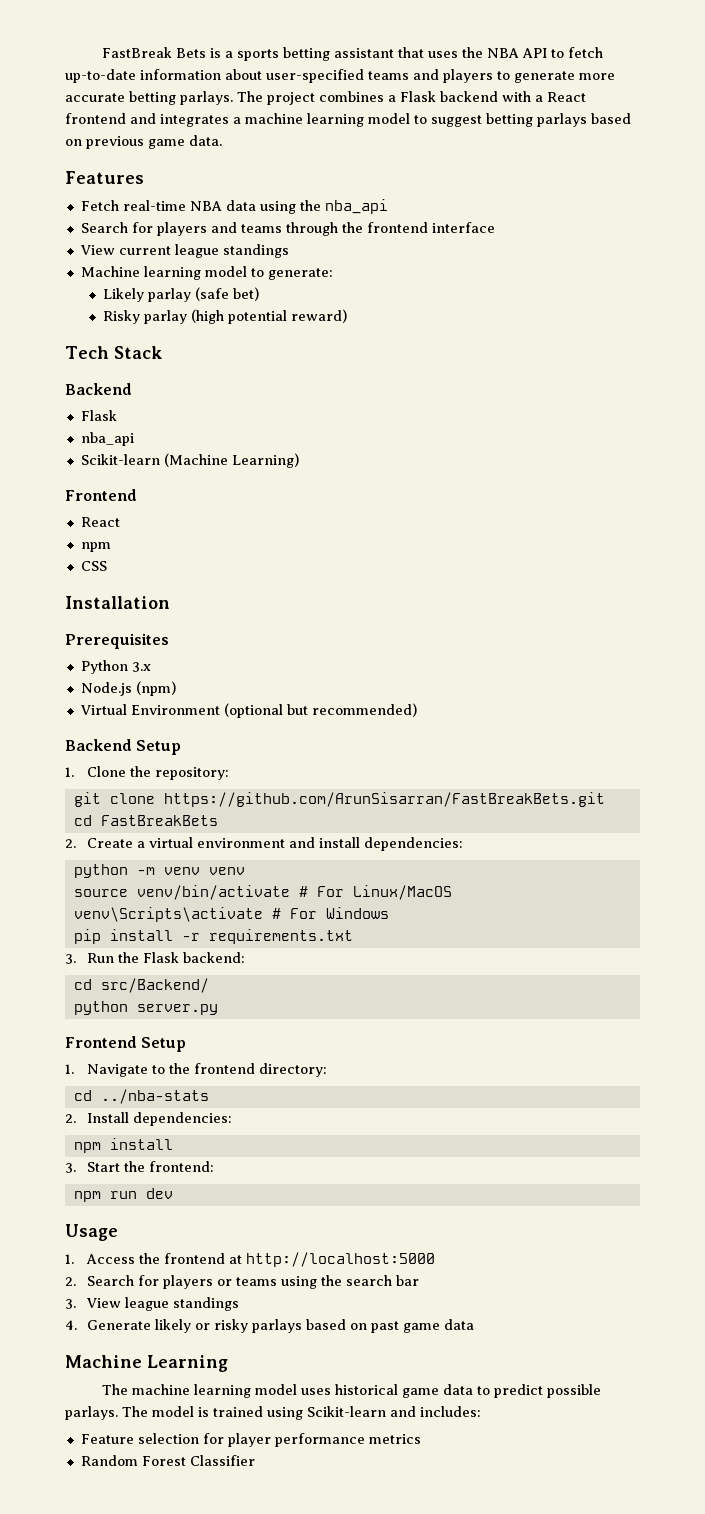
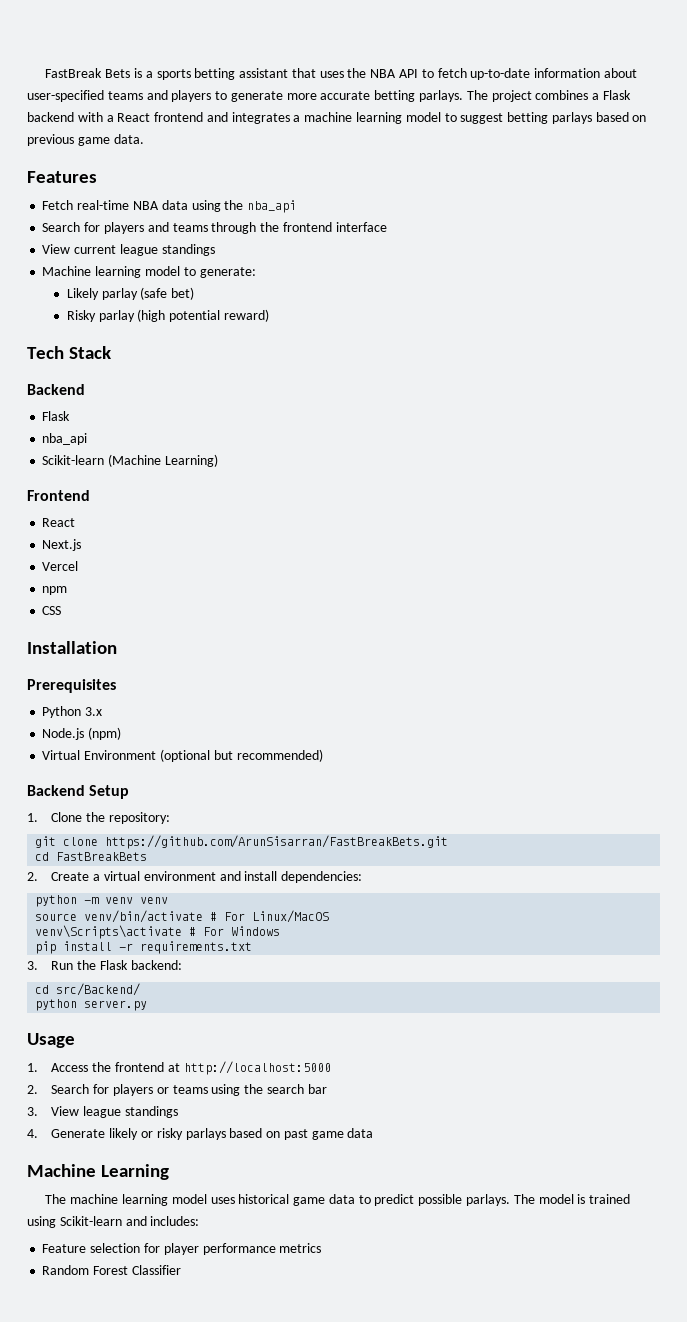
+ Next.js
+ Vercel
- Frontend Setup
- 1. Navigate to the frontend directory:
- cd ../nba-stats
- 2. Install dependencies:
- npm install
- 3. Start the frontend:
- npm run dev

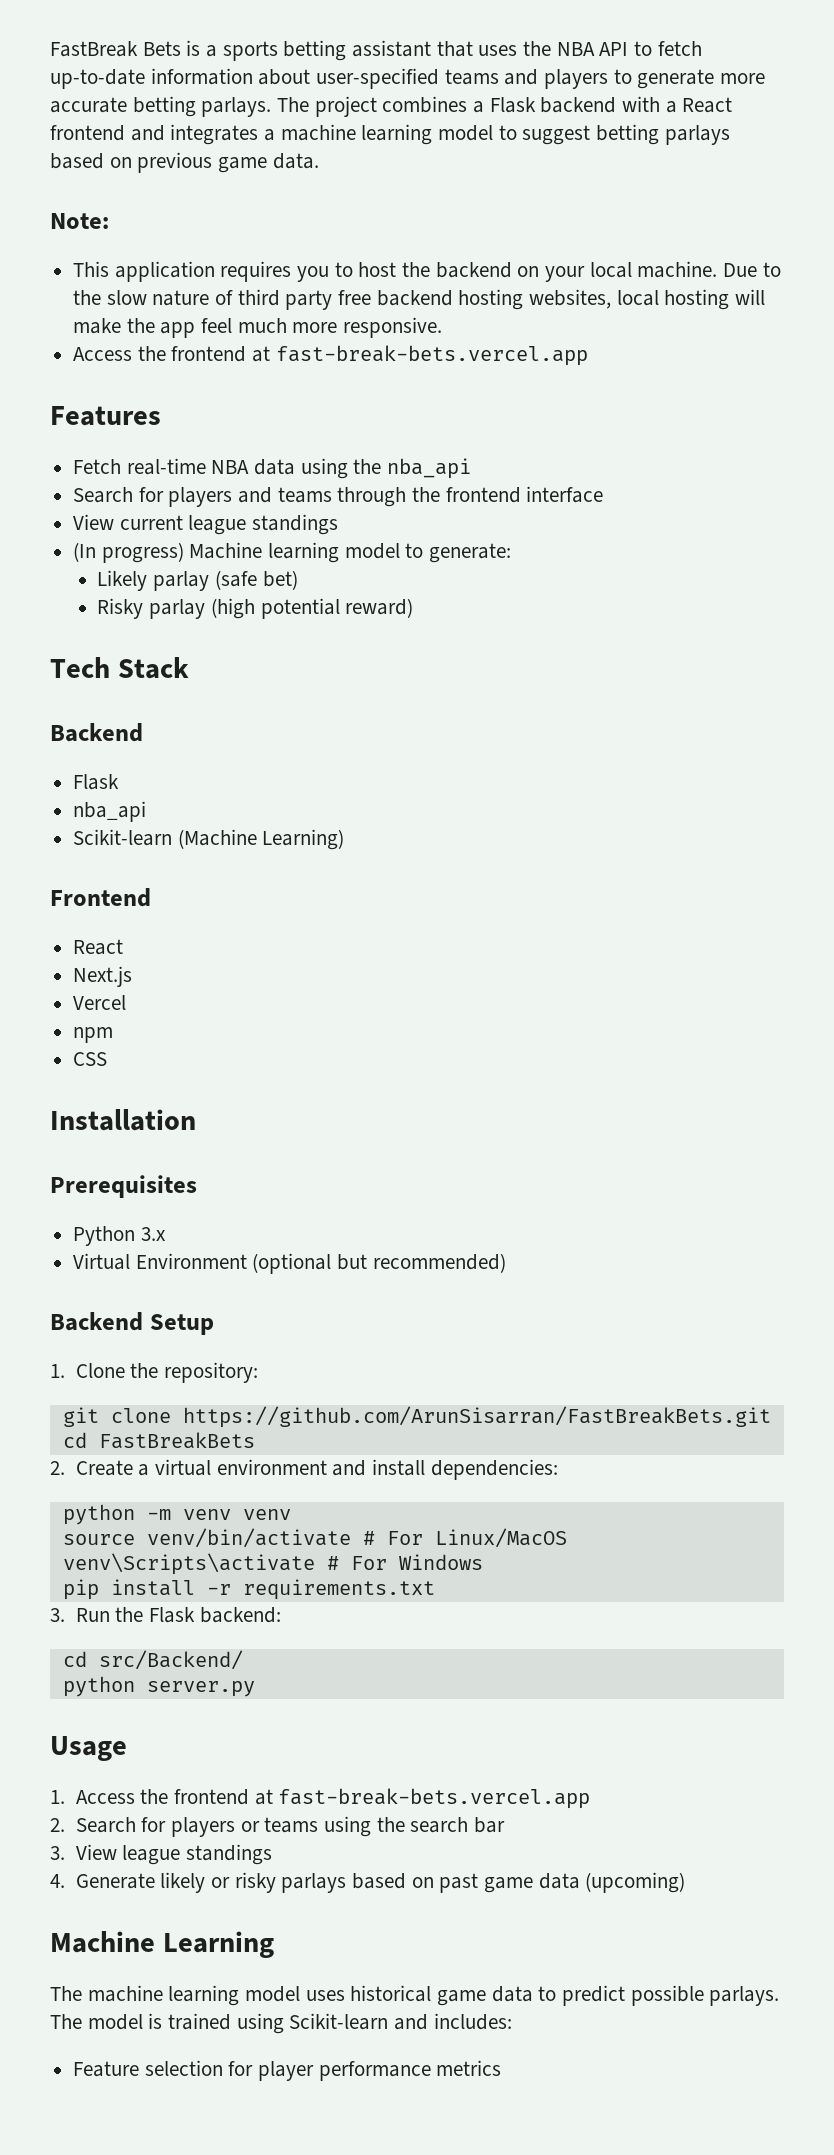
+ Note:
+ This application requires you to host the backend on your local machine. Due to the slow nature of third party free backend hosting websites, local hosting will make the app feel much more responsive.
+ Access the frontend at fast-break-bets.vercel.app
- Machine learning model to generate:
+ (In progress) Machine learning model to generate:
- Node.js (npm)
- 1. Access the frontend at http://localhost:5000
+ 1. Access the frontend at fast-break-bets.vercel.app
- 4. Generate likely or risky parlays based on past game data
+ 4. Generate likely or risky parlays based on past game data (upcoming)
- Random Forest Classifier

